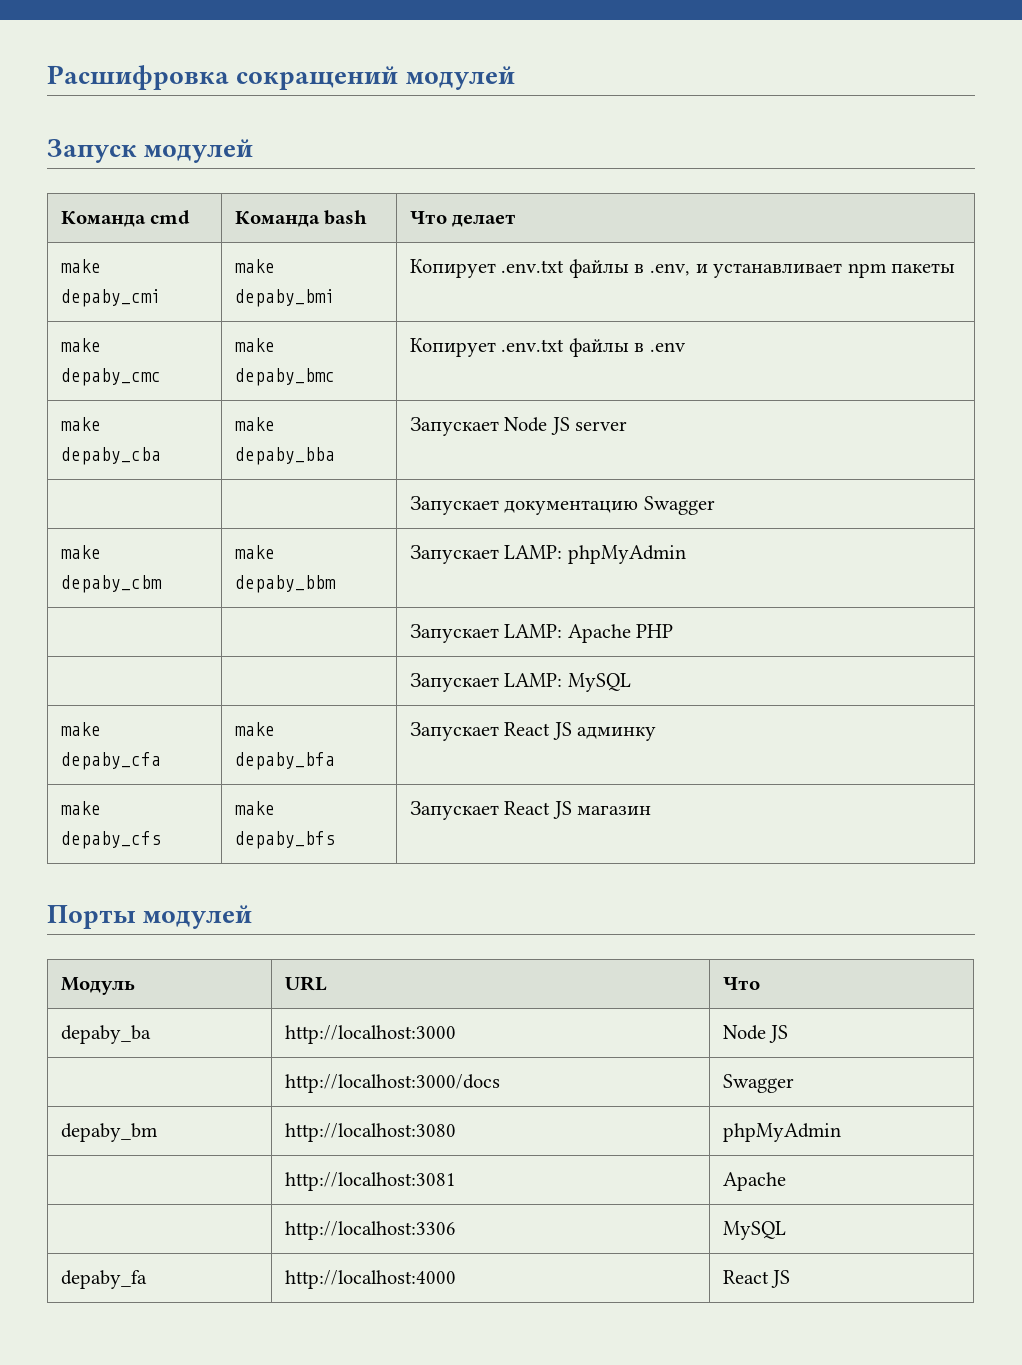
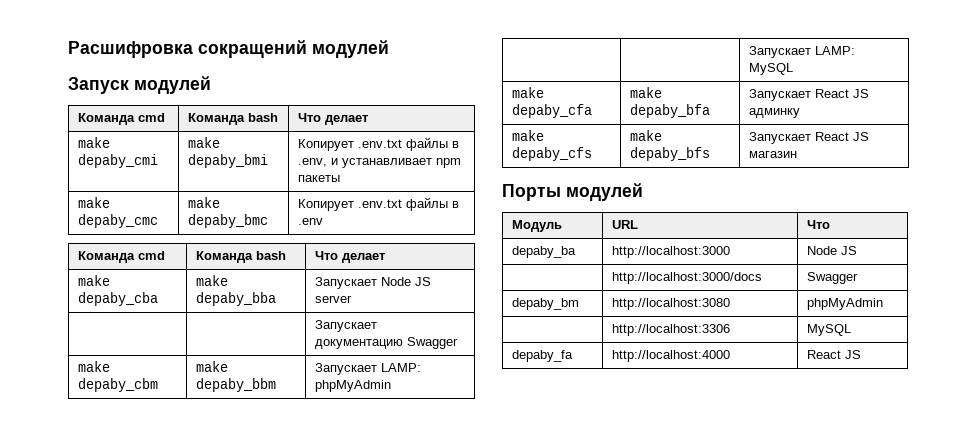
  make depaby_cmc | make depaby_bmc | Копирует .env.txt файлы в .env
+ Команда cmd | Команда bash | Что делает
- | | Запускает LAMP: Apache PHP
- | http://localhost:3081 | Apache

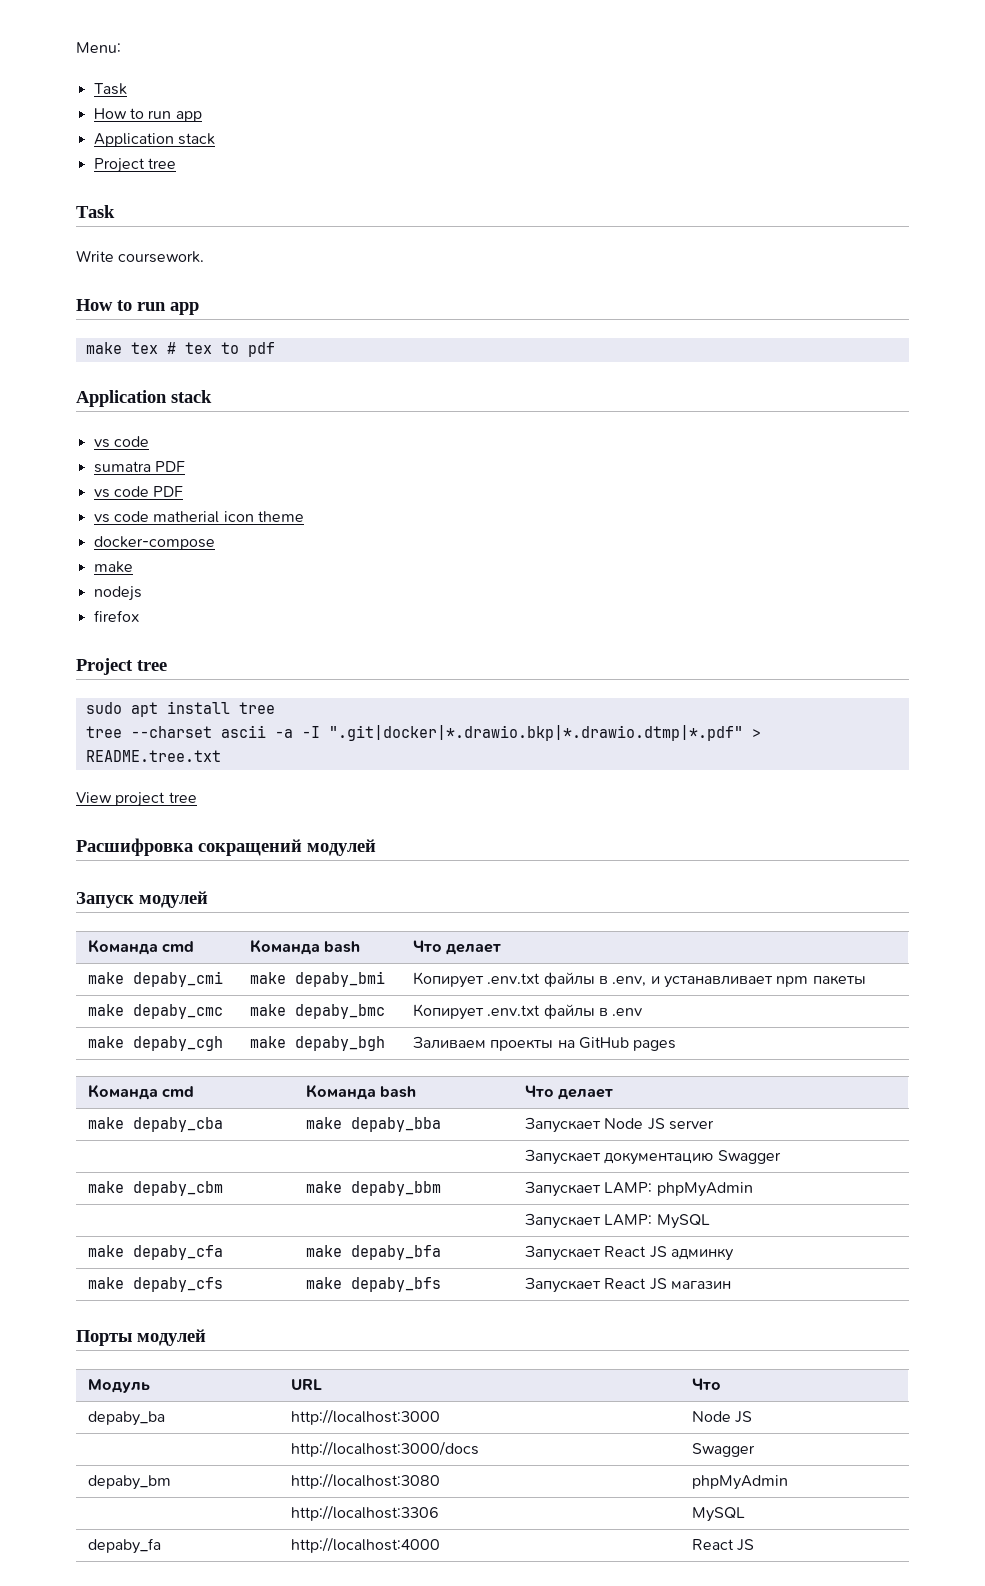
+ Menu:
+ Task
+ How to run app
+ Application stack
+ Project tree
+ Task
+ Write coursework.
+ How to run app
+ make tex # tex to pdf
+ Application stack
+ vs code
+ sumatra PDF
+ vs code PDF
+ vs code matherial icon theme
+ docker-compose
+ make
+ nodejs
+ firefox
+ Project tree
+ sudo apt install tree
+ tree --charset ascii -a -I ".git|docker|*.drawio.bkp|*.drawio.dtmp|*.pdf" > README.tree.txt
+ View project tree
+ make depaby_cgh | make depaby_bgh | Заливаем проекты на GitHub pages

